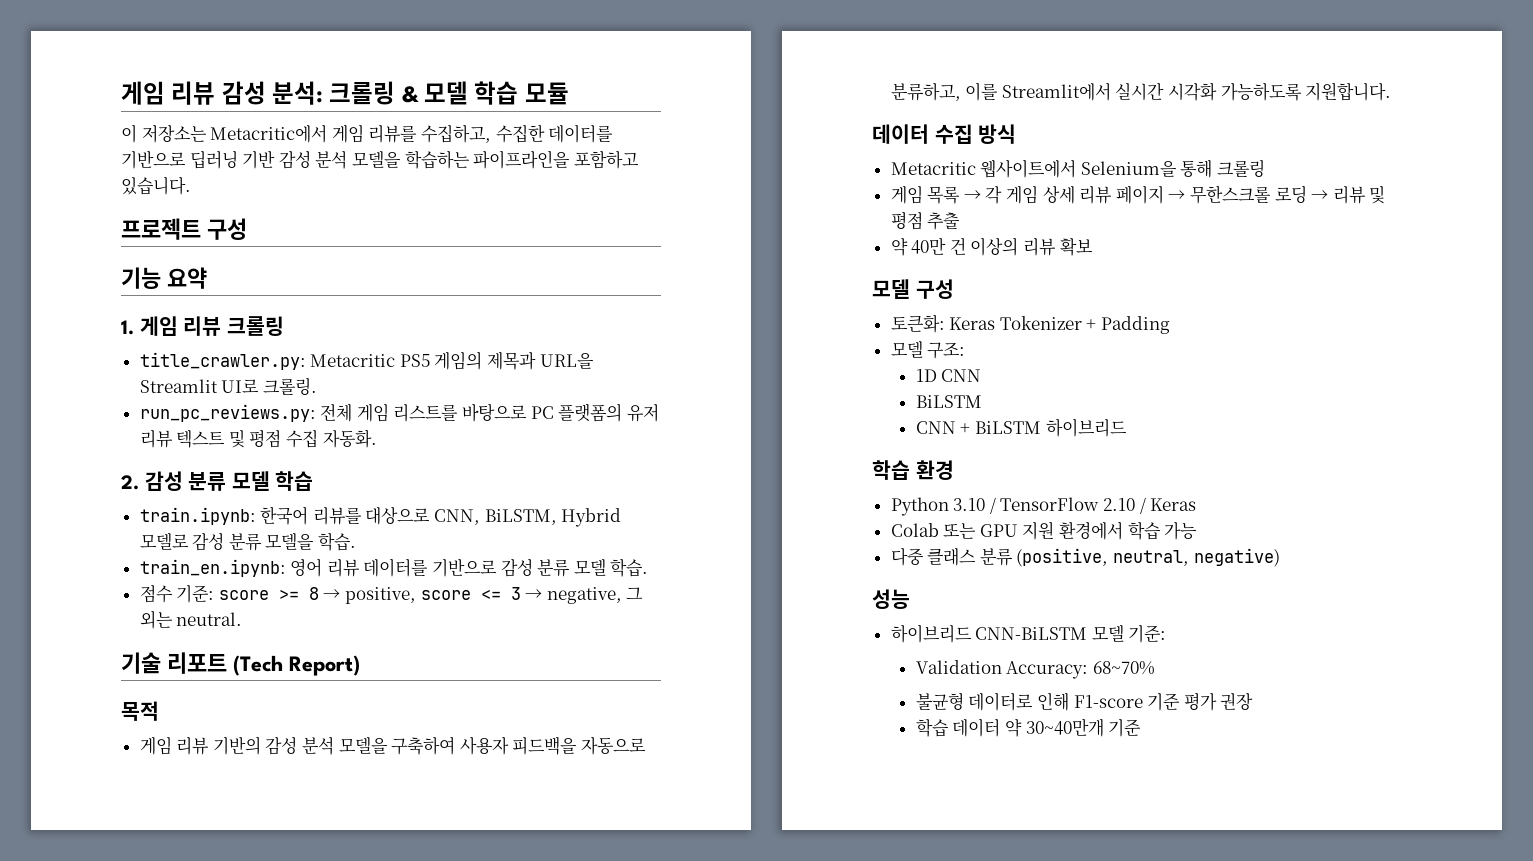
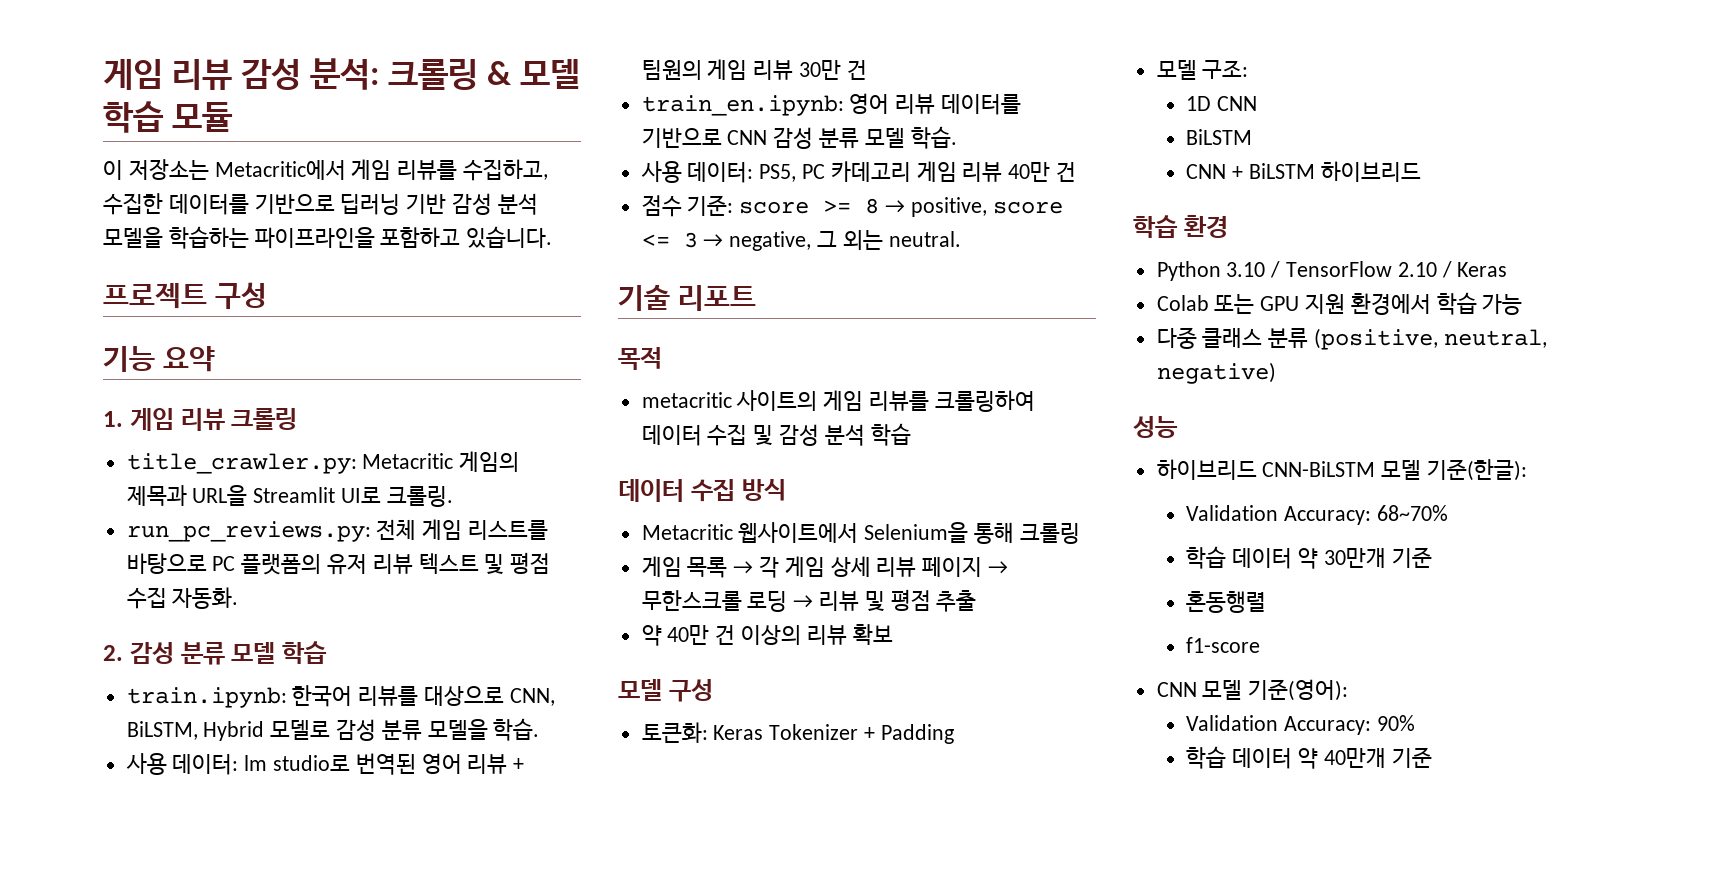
- title_crawler.py: Metacritic PS5 게임의 제목과 URL을 Streamlit UI로 크롤링.
+ title_crawler.py: Metacritic 게임의 제목과 URL을 Streamlit UI로 크롤링.
+ 사용 데이터: lm studio로 번역된 영어 리뷰 + 팀원의 게임 리뷰 30만 건
- train_en.ipynb: 영어 리뷰 데이터를 기반으로 감성 분류 모델 학습.
+ train_en.ipynb: 영어 리뷰 데이터를 기반으로 CNN 감성 분류 모델 학습.
+ 사용 데이터: PS5, PC 카데고리 게임 리뷰 40만 건
- 기술 리포트 (Tech Report)
+ 기술 리포트
- 게임 리뷰 기반의 감성 분석 모델을 구축하여 사용자 피드백을 자동으로 분류하고, 이를 Streamlit에서 실시간 시각화 가능하도록 지원합니다.
+ metacritic 사이트의 게임 리뷰를 크롤링하여 데이터 수집 및 감성 분석 학습
- 하이브리드 CNN-BiLSTM 모델 기준:
+ 하이브리드 CNN-BiLSTM 모델 기준(한글):
- 불균형 데이터로 인해 F1-score 기준 평가 권장
- 학습 데이터 약 30~40만개 기준
+ 학습 데이터 약 30만개 기준
+ 혼동행렬
+ f1-score
+ CNN 모델 기준(영어):
+ Validation Accuracy: 90%
+ 학습 데이터 약 40만개 기준

